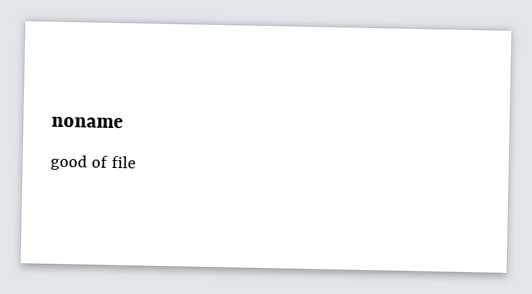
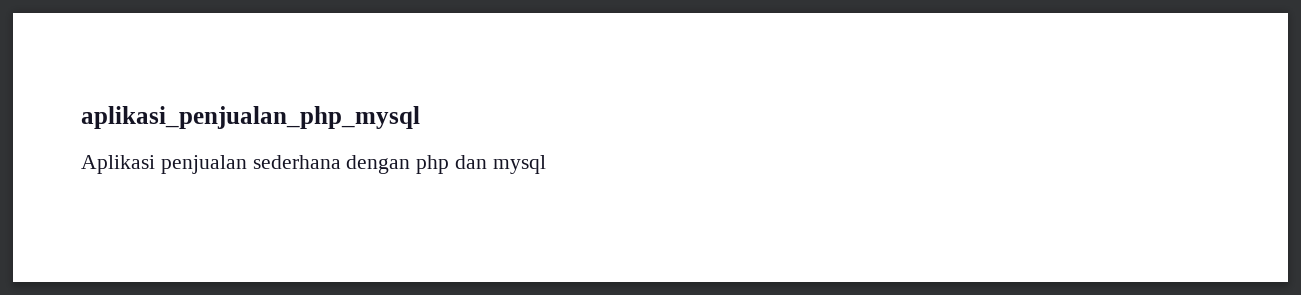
- noname
- good of file
+ aplikasi_penjualan_php_mysql
+ Aplikasi penjualan sederhana dengan php dan mysql

